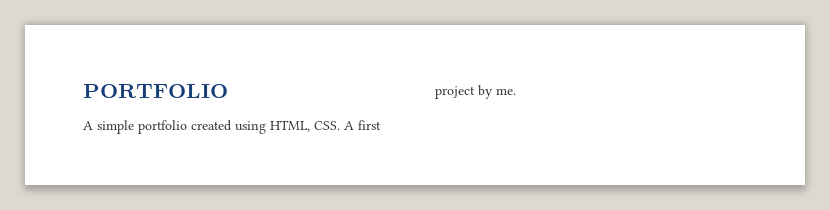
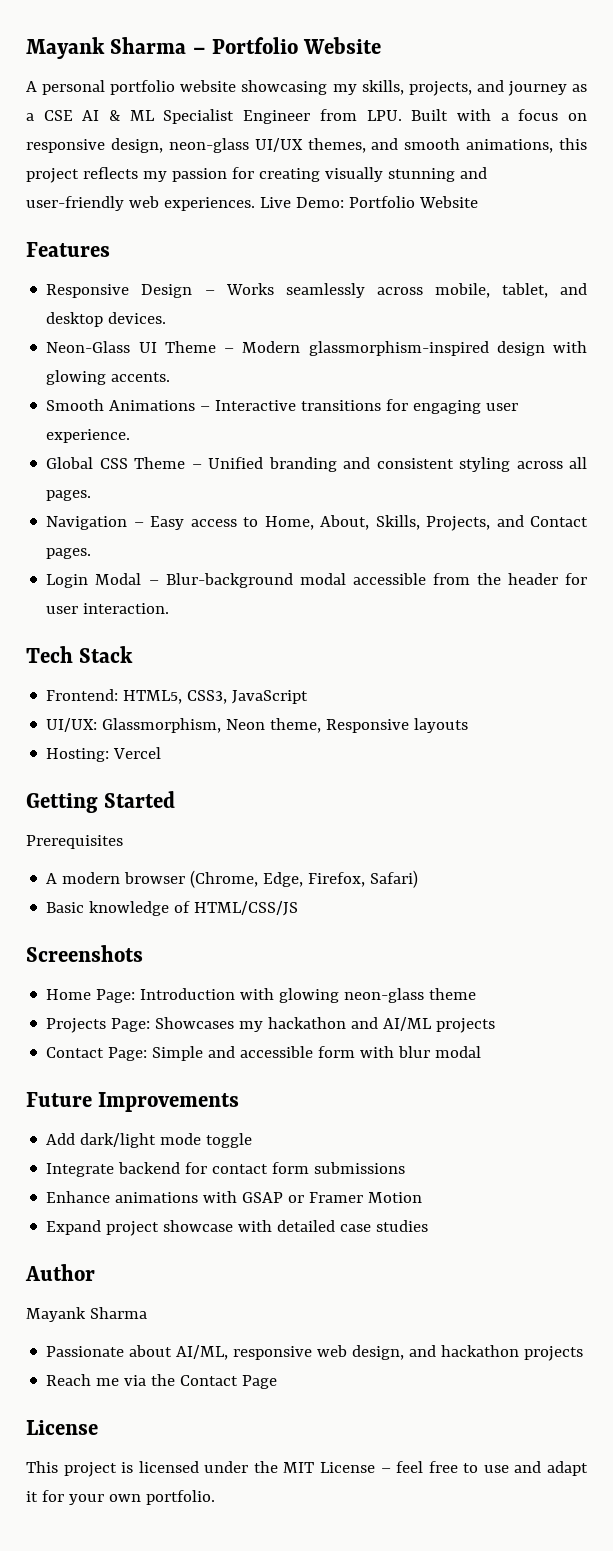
- PORTFOLIO
- A simple portfolio created using HTML, CSS. A first project by me.
+ Mayank Sharma – Portfolio Website
+ A personal portfolio website showcasing my skills, projects, and journey as a CSE AI & ML Specialist Engineer from LPU. Built with a focus on responsive design, neon-glass UI/UX themes, and smooth animations, this project reflects my passion for creating visually stunning and user-friendly web experiences. Live Demo: Portfolio Website
+ Features
+ Responsive Design – Works seamlessly across mobile, tablet, and desktop devices.
+ Neon-Glass UI Theme – Modern glassmorphism-inspired design with glowing accents.
+ Smooth Animations – Interactive transitions for engaging user experience.
+ Global CSS Theme – Unified branding and consistent styling across all pages.
+ Navigation – Easy access to Home, About, Skills, Projects, and Contact pages.
+ Login Modal – Blur-background modal accessible from the header for user interaction.
+ Tech Stack
+ Frontend: HTML5, CSS3, JavaScript
+ UI/UX: Glassmorphism, Neon theme, Responsive layouts
+ Hosting: Vercel
+ Getting Started
+ Prerequisites
+ A modern browser (Chrome, Edge, Firefox, Safari)
+ Basic knowledge of HTML/CSS/JS
+ Screenshots
+ Home Page: Introduction with glowing neon-glass theme
+ Projects Page: Showcases my hackathon and AI/ML projects
+ Contact Page: Simple and accessible form with blur modal
+ Future Improvements
+ Add dark/light mode toggle
+ Integrate backend for contact form submissions
+ Enhance animations with GSAP or Framer Motion
+ Expand project showcase with detailed case studies
+ Author
+ Mayank Sharma
+ Passionate about AI/ML, responsive web design, and hackathon projects
+ Reach me via the Contact Page
+ License
+ This project is licensed under the MIT License – feel free to use and adapt it for your own portfolio.

